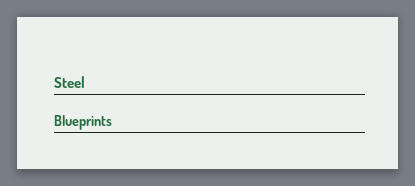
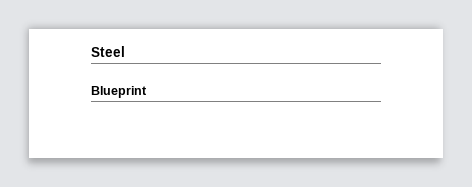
- Blueprints
+ Blueprint

